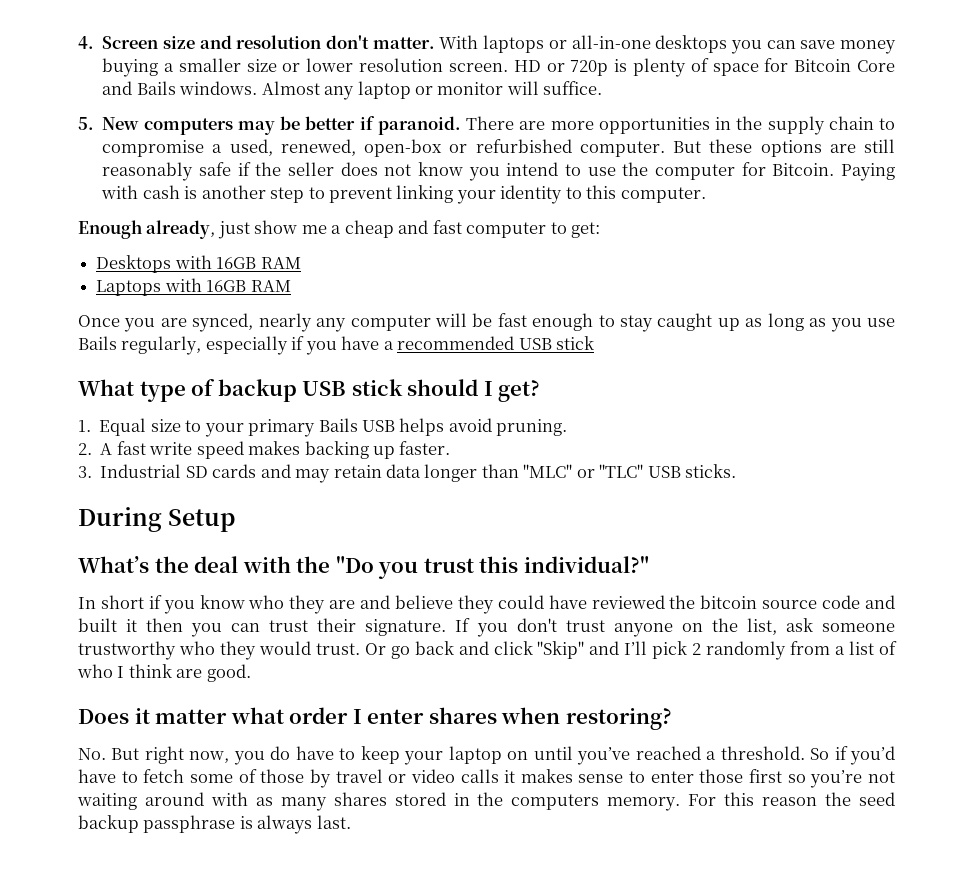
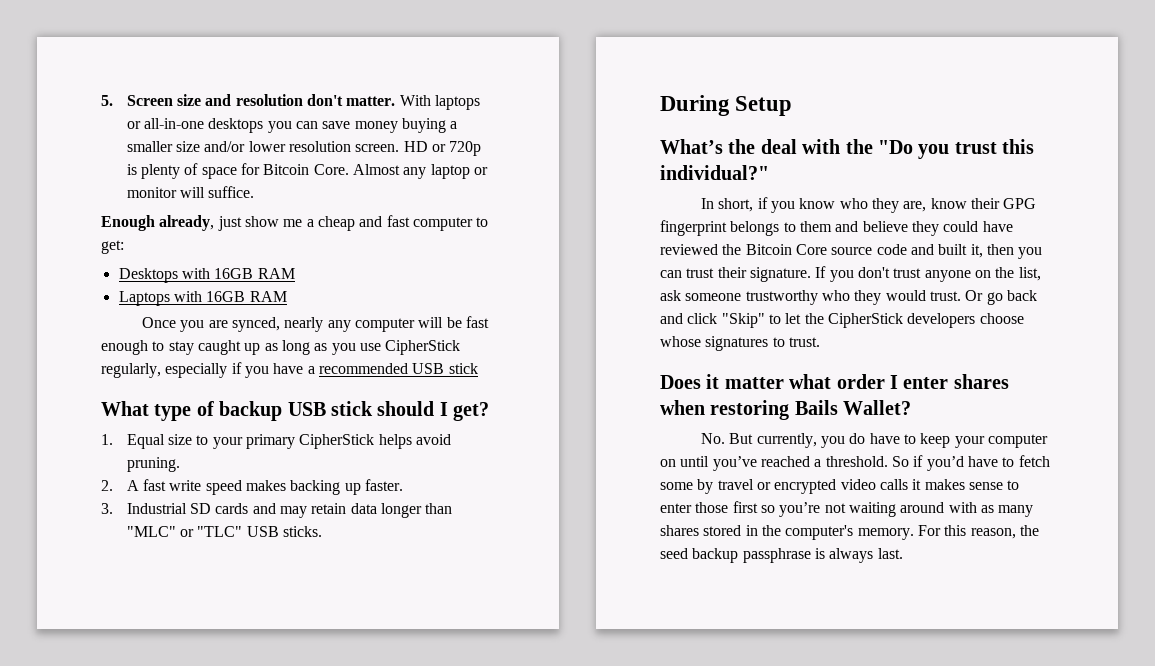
- 4. Screen size and resolution don't matter.
+ 5. Screen size and resolution don't matter.
- With laptops or all-in-one desktops you can save money buying a smaller size or lower resolution screen.
+ With laptops or all-in-one desktops you can save money buying a smaller size and/or lower resolution screen.
- HD or 720p is plenty of space for Bitcoin Core and Bails windows.
+ HD or 720p is plenty of space for Bitcoin Core.
- 5. New computers may be better if paranoid. There are more opportunities in the supply chain to compromise a used, renewed, open-box or refurbished computer. But these options are still reasonably safe if the seller does not know you intend to use the computer for Bitcoin. Paying with cash is another step to prevent linking your identity to this computer.
- Once you are synced, nearly any computer will be fast enough to stay caught up as long as you use Bails regularly, especially if you have a recommended USB stick
+ Once you are synced, nearly any computer will be fast enough to stay caught up as long as you use CipherStick regularly, especially if you have a recommended USB stick
- 1. Equal size to your primary Bails USB helps avoid pruning.
+ 1. Equal size to your primary CipherStick helps avoid pruning.
- In short if you know who they are and believe they could have reviewed the bitcoin source code and built it then you can trust their signature.
+ In short, if you know who they are, know their GPG fingerprint belongs to them and believe they could have reviewed the Bitcoin Core source code and built it, then you can trust their signature.
- Or go back and click "Skip" and I’ll pick 2 randomly from a list of who I think are good.
+ Or go back and click "Skip" to let the CipherStick developers choose whose signatures to trust.
- Does it matter what order I enter shares when restoring?
+ Does it matter what order I enter shares when restoring Bails Wallet?
- No. But right now, you do have to keep your laptop on until you’ve reached a threshold.
+ No. But currently, you do have to keep your computer on until you’ve reached a threshold.
- So if you’d have to fetch some of those by travel or video calls it makes sense to enter those first so you’re not waiting around with as many shares stored in the computers memory.
+ So if you’d have to fetch some by travel or encrypted video calls it makes sense to enter those first so you’re not waiting around with as many shares stored in the computer's memory.
- For this reason the seed backup passphrase is always last.
+ For this reason, the seed backup passphrase is always last.

